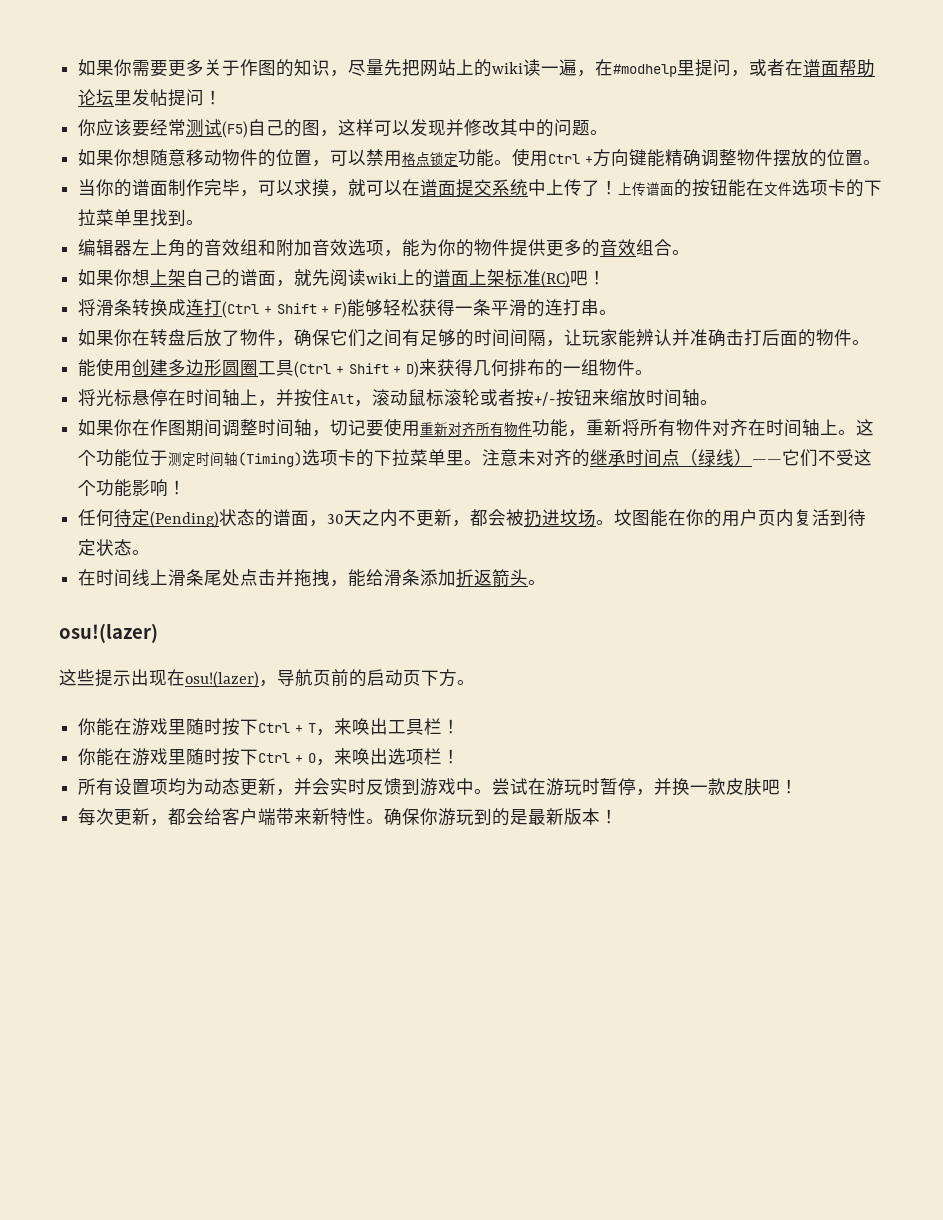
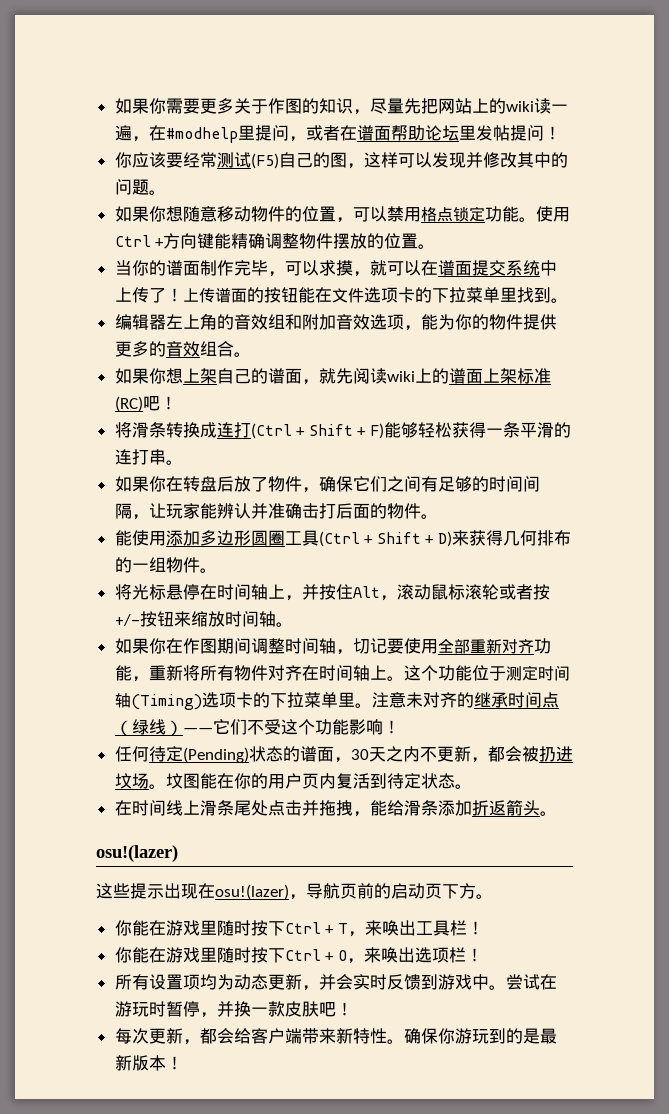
- 能使用创建多边形圆圈工具(Ctrl + Shift + D)来获得几何排布的一组物件。
+ 能使用添加多边形圆圈工具(Ctrl + Shift + D)来获得几何排布的一组物件。
- 如果你在作图期间调整时间轴，切记要使用重新对齐所有物件功能，重新将所有物件对齐在时间轴上。
+ 如果你在作图期间调整时间轴，切记要使用全部重新对齐功能，重新将所有物件对齐在时间轴上。

